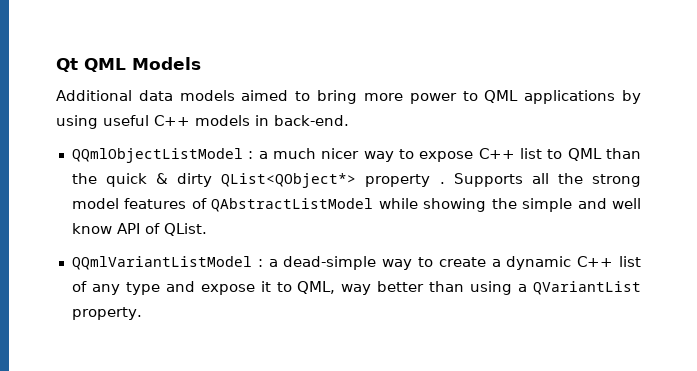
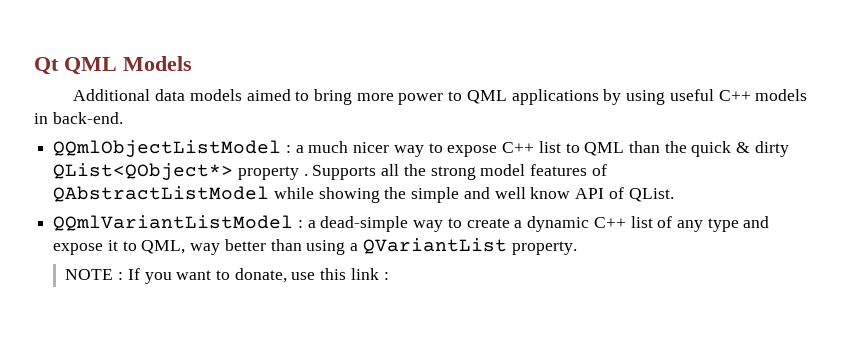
+ NOTE : If you want to donate, use this link :

